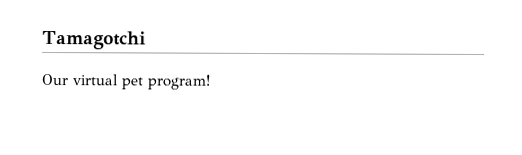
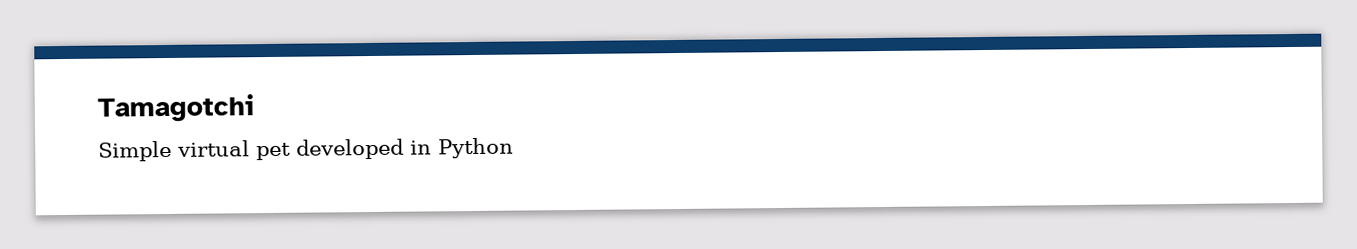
- Our virtual pet program!
+ Simple virtual pet developed in Python

